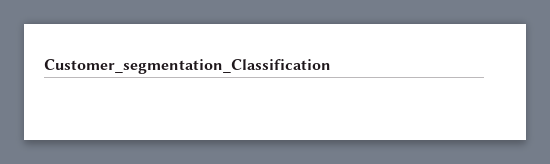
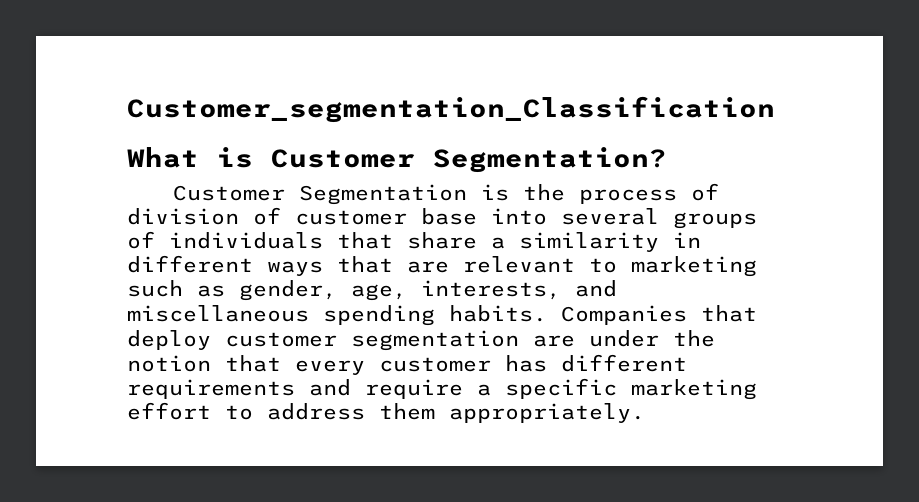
+ What is Customer Segmentation?
+ Customer Segmentation is the process of division of customer base into several groups of individuals that share a similarity in different ways that are relevant to marketing such as gender, age, interests, and miscellaneous spending habits. Companies that deploy customer segmentation are under the notion that every customer has different requirements and require a specific marketing effort to address them appropriately.

